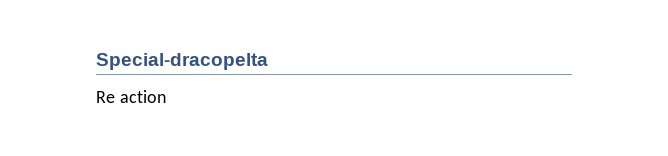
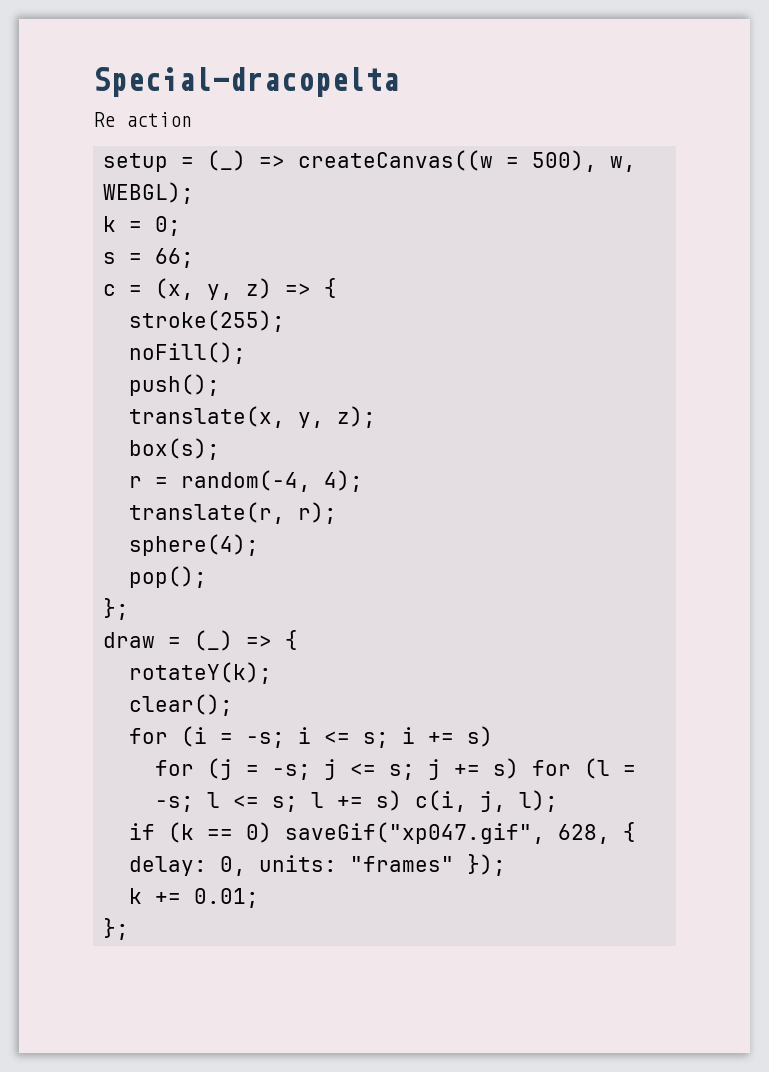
+ setup = (_) => createCanvas((w = 500), w, WEBGL);
+ k = 0;
+ s = 66;
+ c = (x, y, z) => {
+ stroke(255);
+ noFill();
+ push();
+ translate(x, y, z);
+ box(s);
+ r = random(-4, 4);
+ translate(r, r);
+ sphere(4);
+ pop();
+ };
+ draw = (_) => {
+ rotateY(k);
+ clear();
+ for (i = -s; i <= s; i += s)
+ for (j = -s; j <= s; j += s) for (l = -s; l <= s; l += s) c(i, j, l);
+ if (k == 0) saveGif("xp047.gif", 628, { delay: 0, units: "frames" });
+ k += 0.01;
+ };

